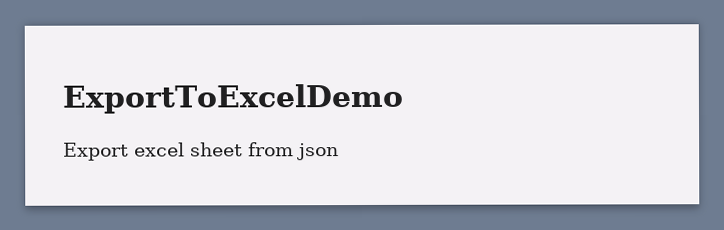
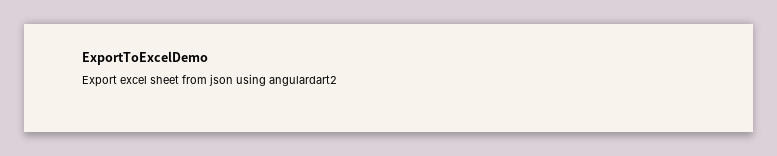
- Export excel sheet from json
+ Export excel sheet from json using angulardart2

